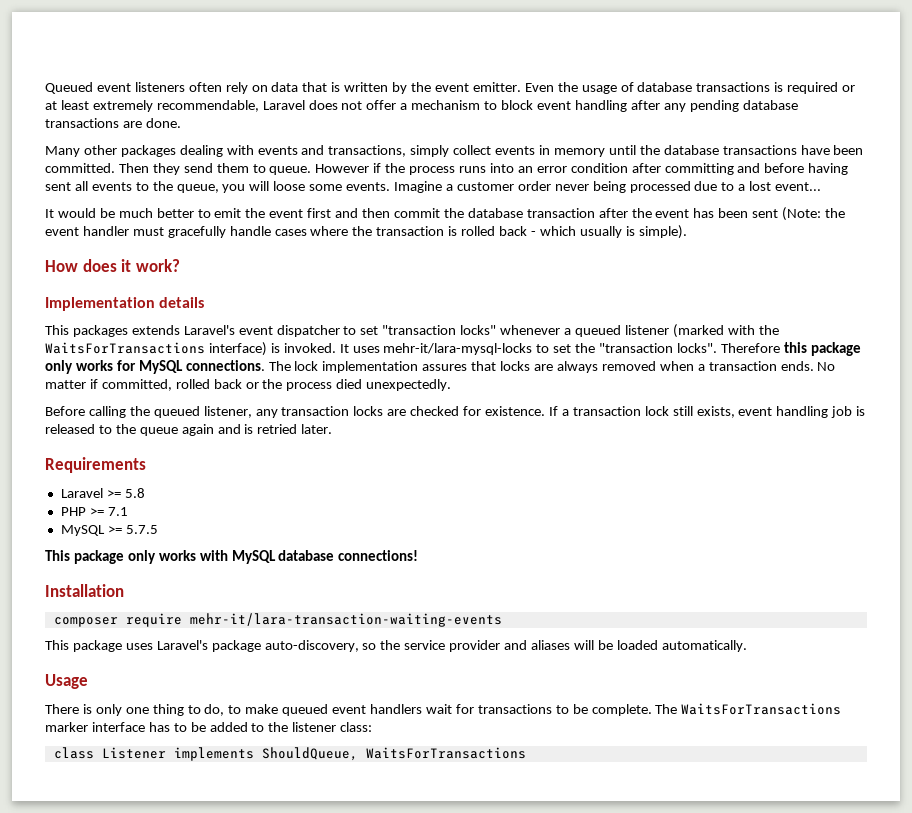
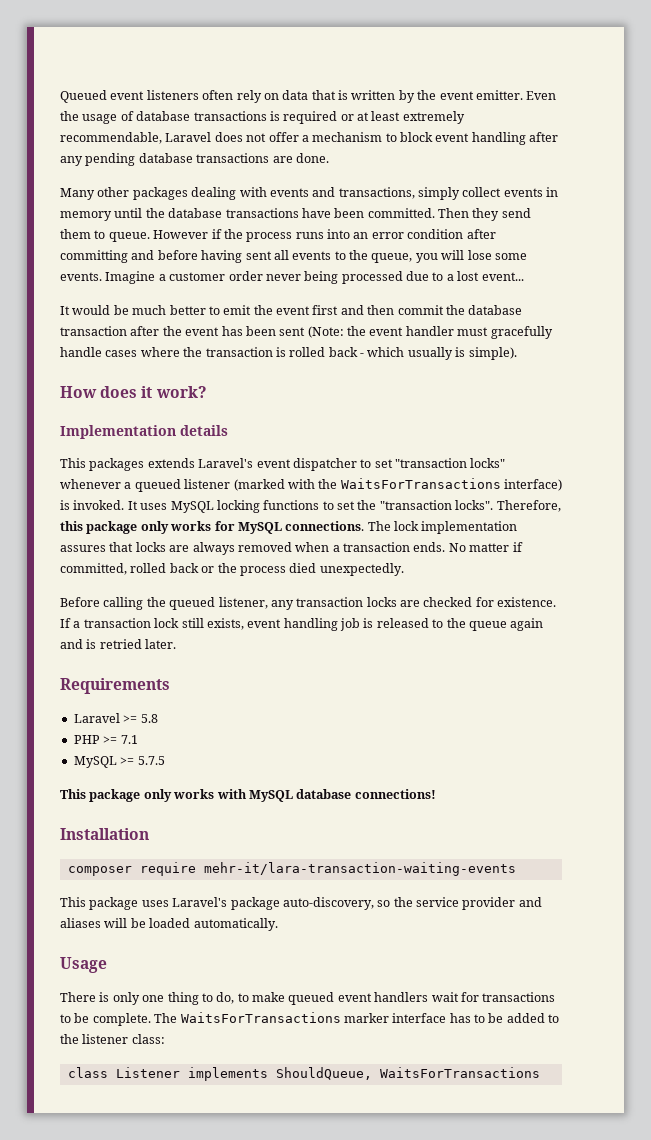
- However if the process runs into an error condition after committing and before having sent all events to the queue, you will loose some events.
+ However if the process runs into an error condition after committing and before having sent all events to the queue, you will lose some events.
- It uses mehr-it/lara-mysql-locks to set the "transaction locks".
+ It uses MySQL locking functions to set the "transaction locks".
- Therefore this package only works for MySQL connections.
+ Therefore, this package only works for MySQL connections.

